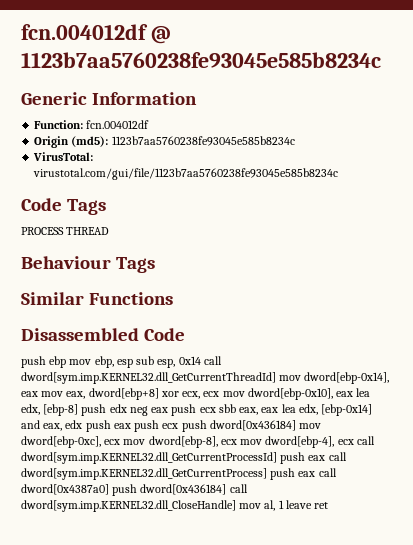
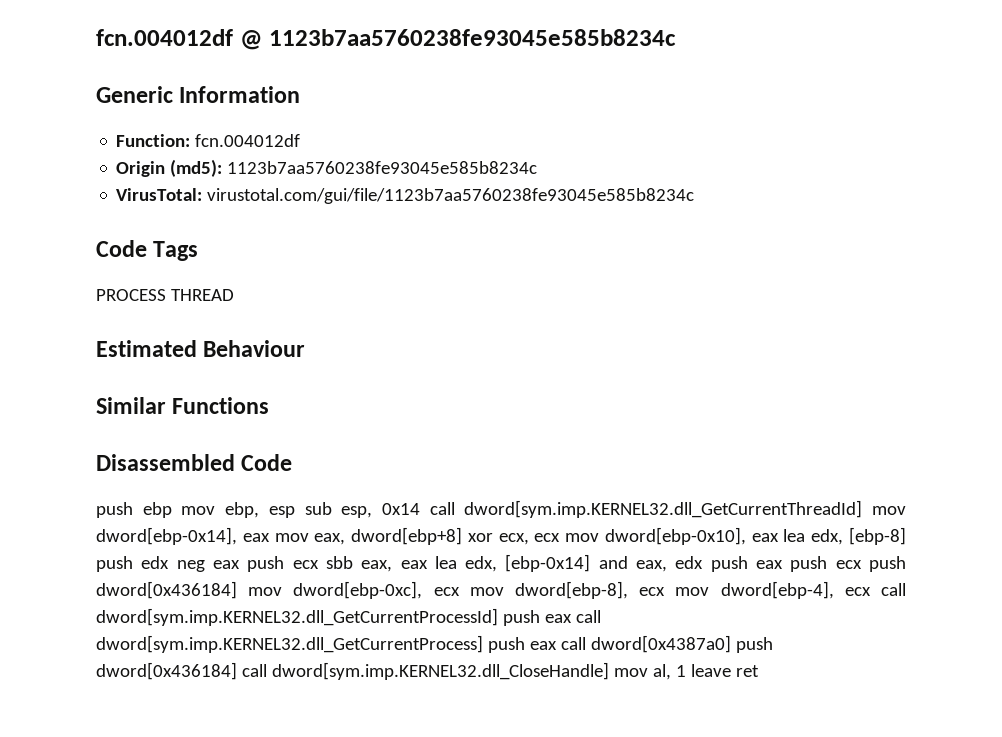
- Behaviour Tags
+ Estimated Behaviour

